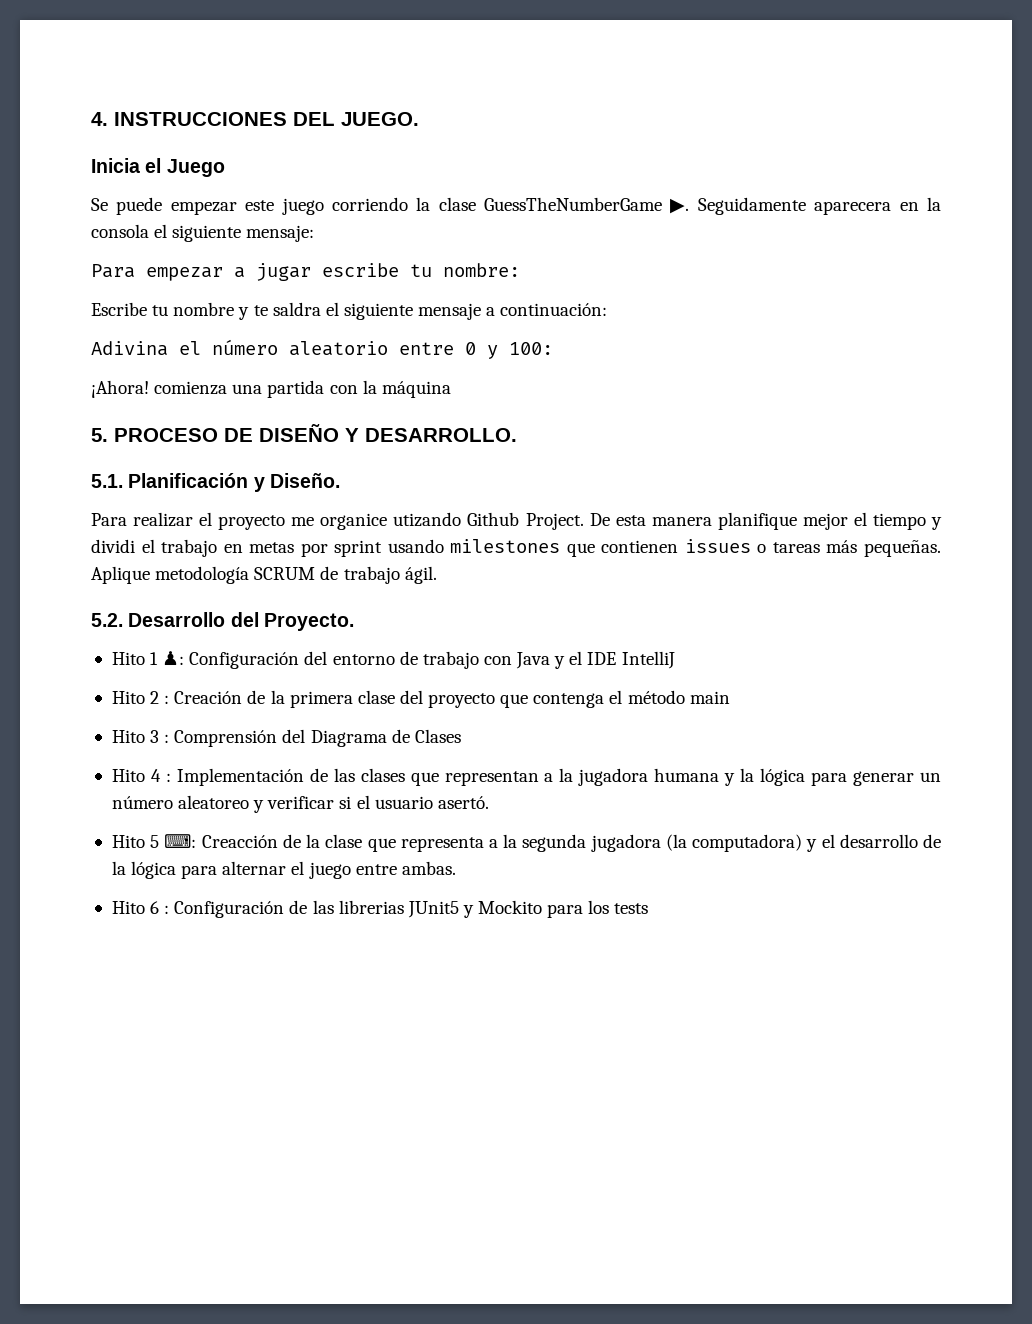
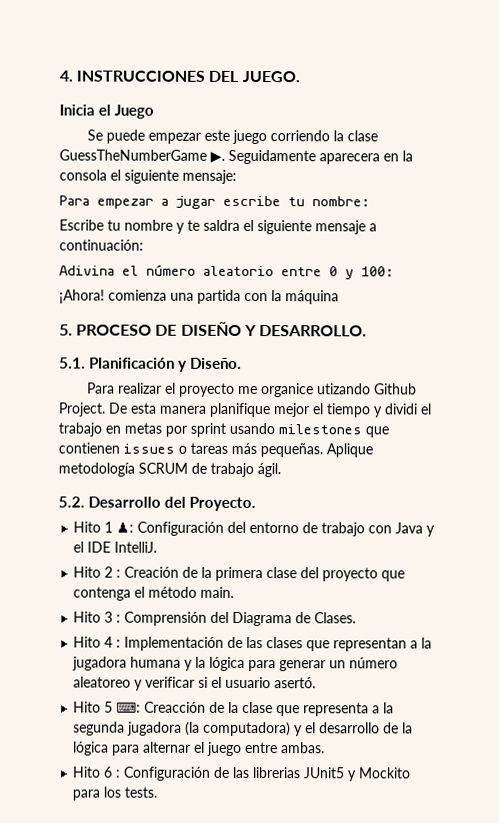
- Hito 1 ♟: Configuración del entorno de trabajo con Java y el IDE IntelliJ
+ Hito 1 ♟: Configuración del entorno de trabajo con Java y el IDE IntelliJ.
- Hito 2 : Creación de la primera clase del proyecto que contenga el método main
+ Hito 2 : Creación de la primera clase del proyecto que contenga el método main.
- Hito 3 : Comprensión del Diagrama de Clases
+ Hito 3 : Comprensión del Diagrama de Clases.
- Hito 6 : Configuración de las librerias JUnit5 y Mockito para los tests
+ Hito 6 : Configuración de las librerias JUnit5 y Mockito para los tests.

